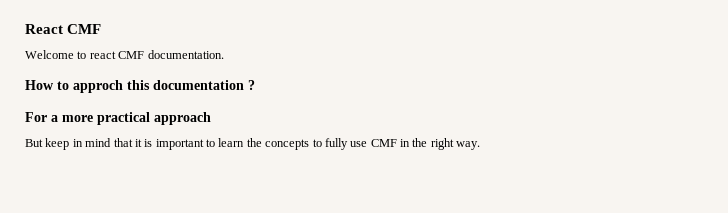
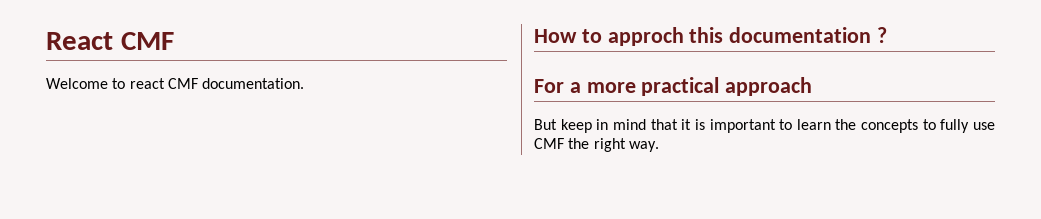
- But keep in mind that it is important to learn the concepts to fully use CMF in the right way.
+ But keep in mind that it is important to learn the concepts to fully use CMF the right way.

